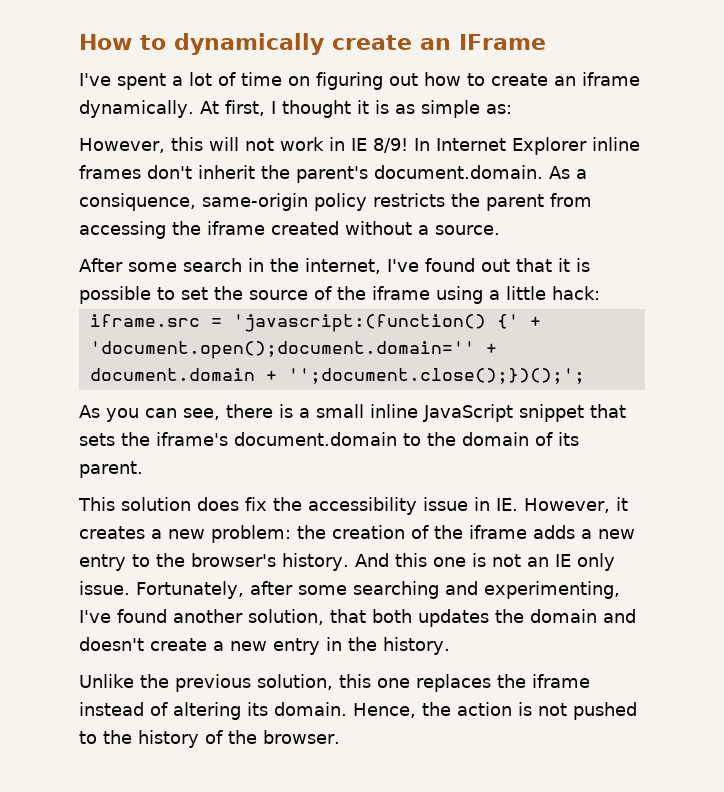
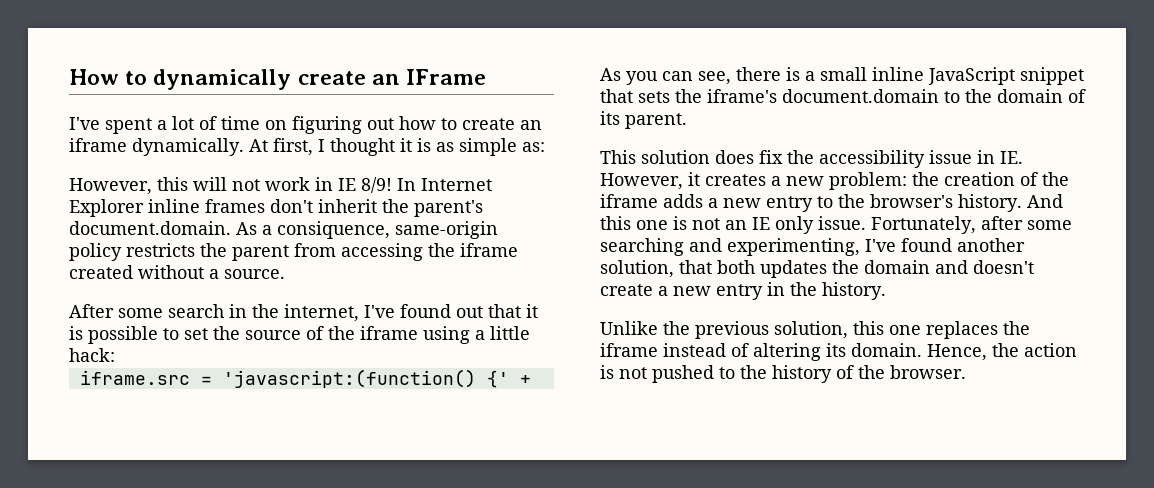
- iframe.src = 'javascript:(function() {' + 'document.open();document.domain='' + document.domain + '';document.close();})();';
+ iframe.src = 'javascript:(function() {' +

